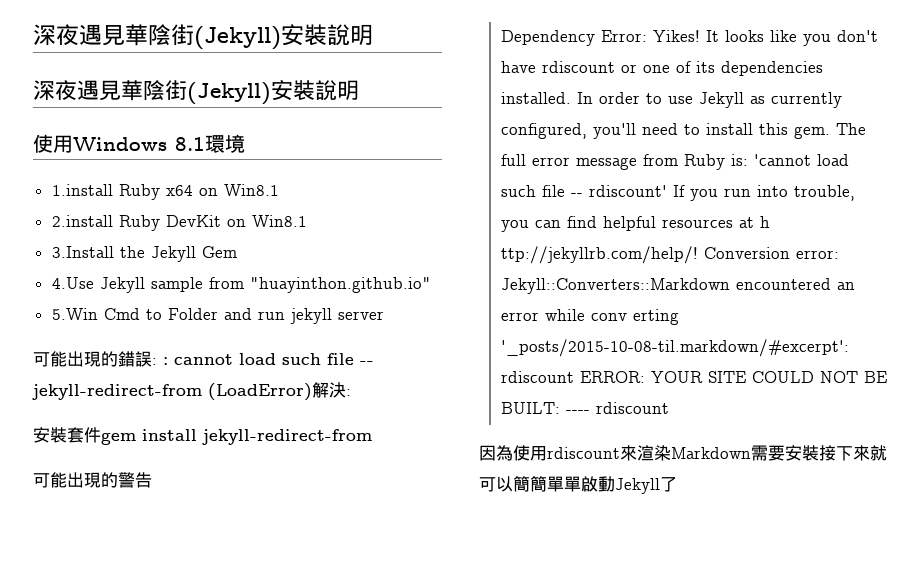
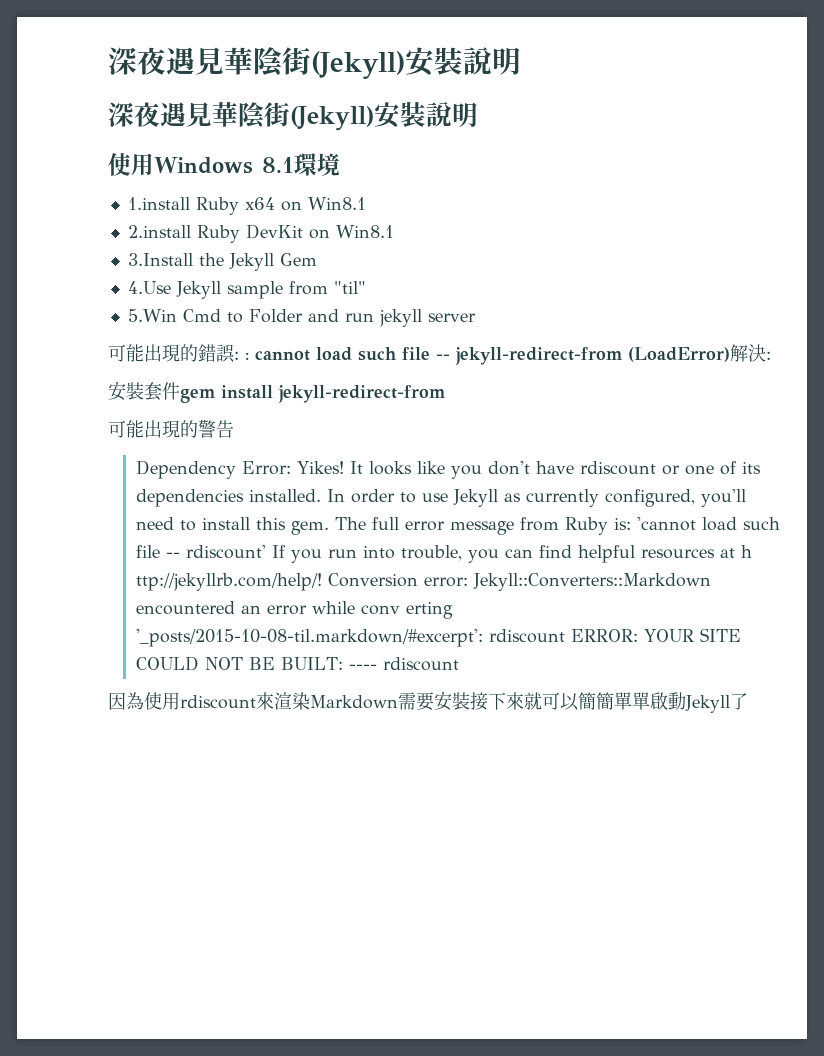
- 4.Use Jekyll sample from "huayinthon.github.io"
+ 4.Use Jekyll sample from "til"

